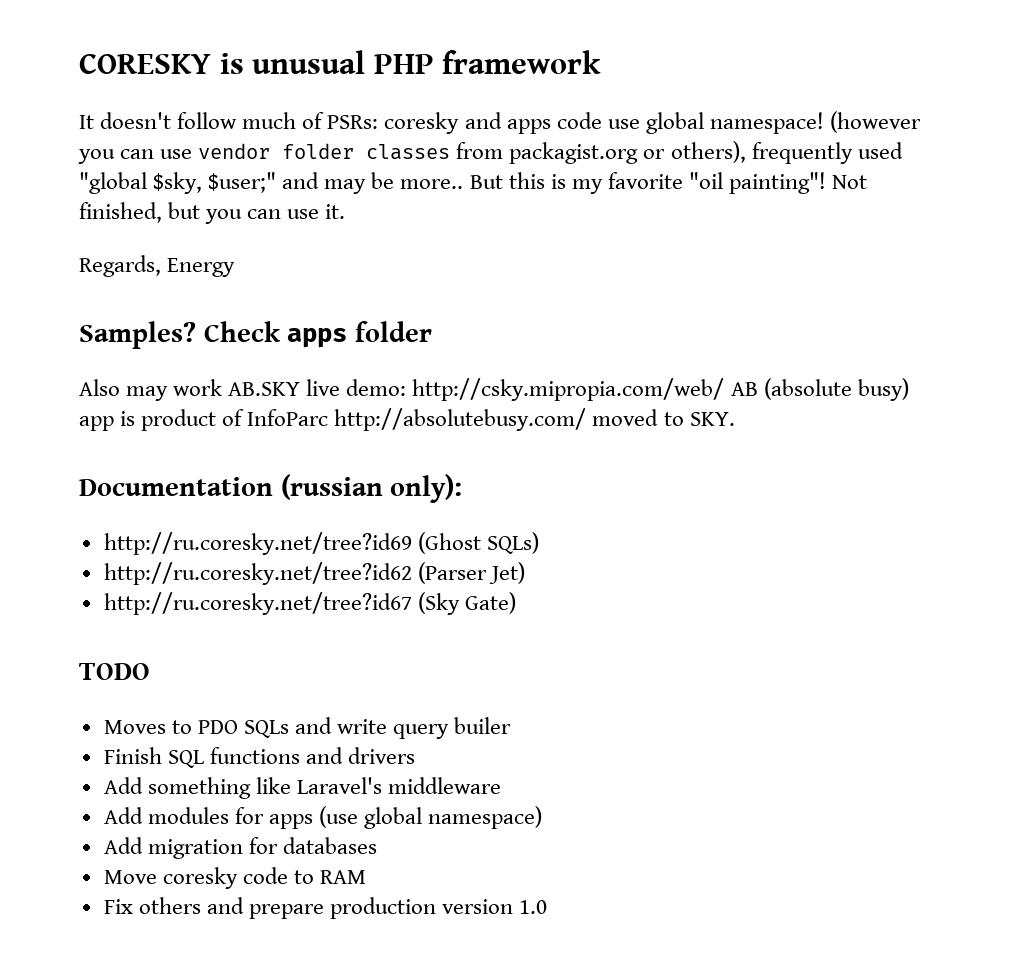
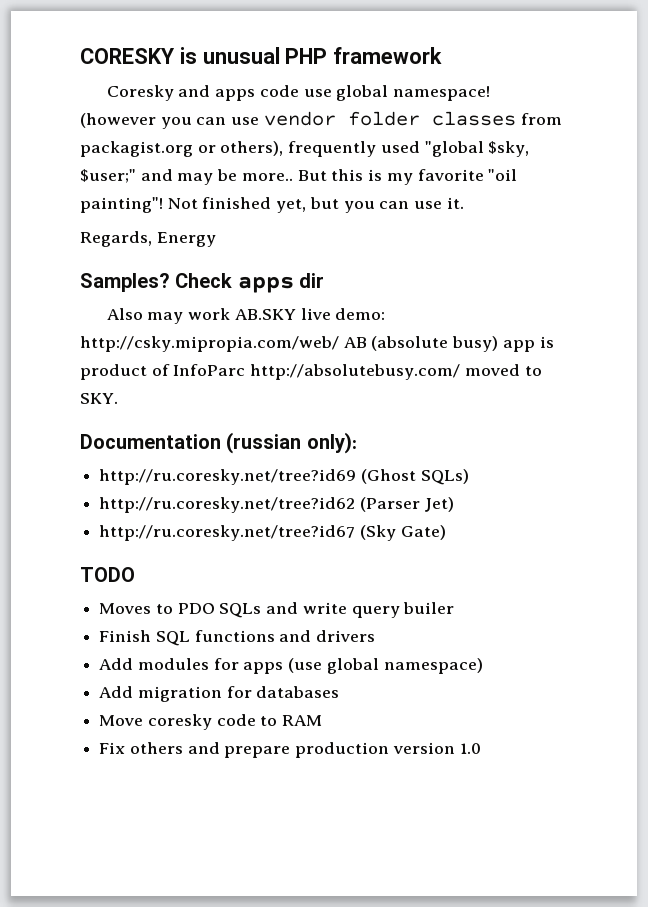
- It doesn't follow much of PSRs: coresky and apps code use global namespace!
+ Coresky and apps code use global namespace!
- Not finished, but you can use it.
+ Not finished yet, but you can use it.
- Check apps folder
+ Check apps dir
- Add something like Laravel's middleware

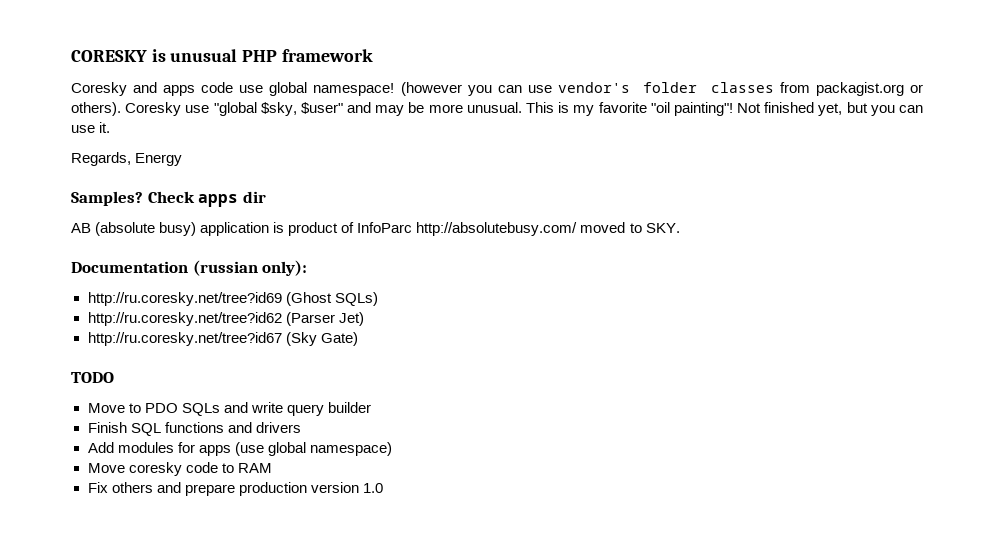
- (however you can use vendor folder classes from packagist.org or others), frequently used "global $sky, $user;" and may be more.. But this is my favorite "oil painting"!
+ (however you can use vendor's folder classes from packagist.org or others). Coresky use "global $sky, $user" and may be more unusual. This is my favorite "oil painting"!
- Also may work AB.SKY live demo: http://csky.mipropia.com/web/ AB (absolute busy) app is product of InfoParc http://absolutebusy.com/ moved to SKY.
+ AB (absolute busy) application is product of InfoParc http://absolutebusy.com/ moved to SKY.
- Moves to PDO SQLs and write query builer
+ Move to PDO SQLs and write query builder
- Add migration for databases

